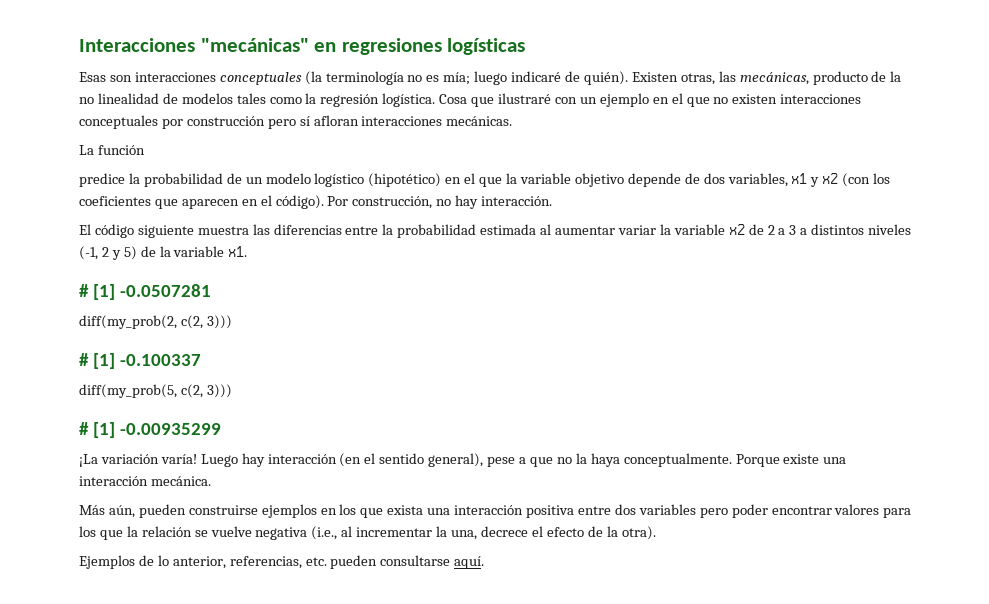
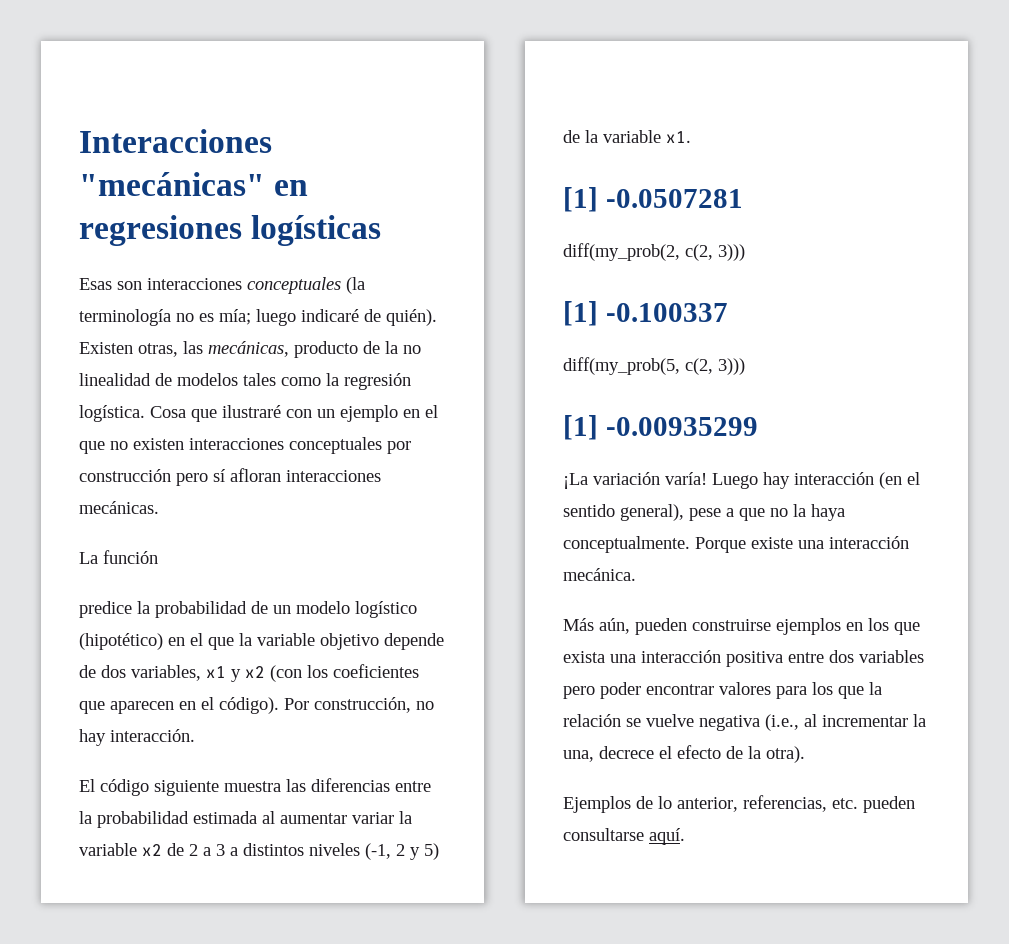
- # [1] -0.0507281
+ [1] -0.0507281
- # [1] -0.100337
+ [1] -0.100337
- # [1] -0.00935299
+ [1] -0.00935299

